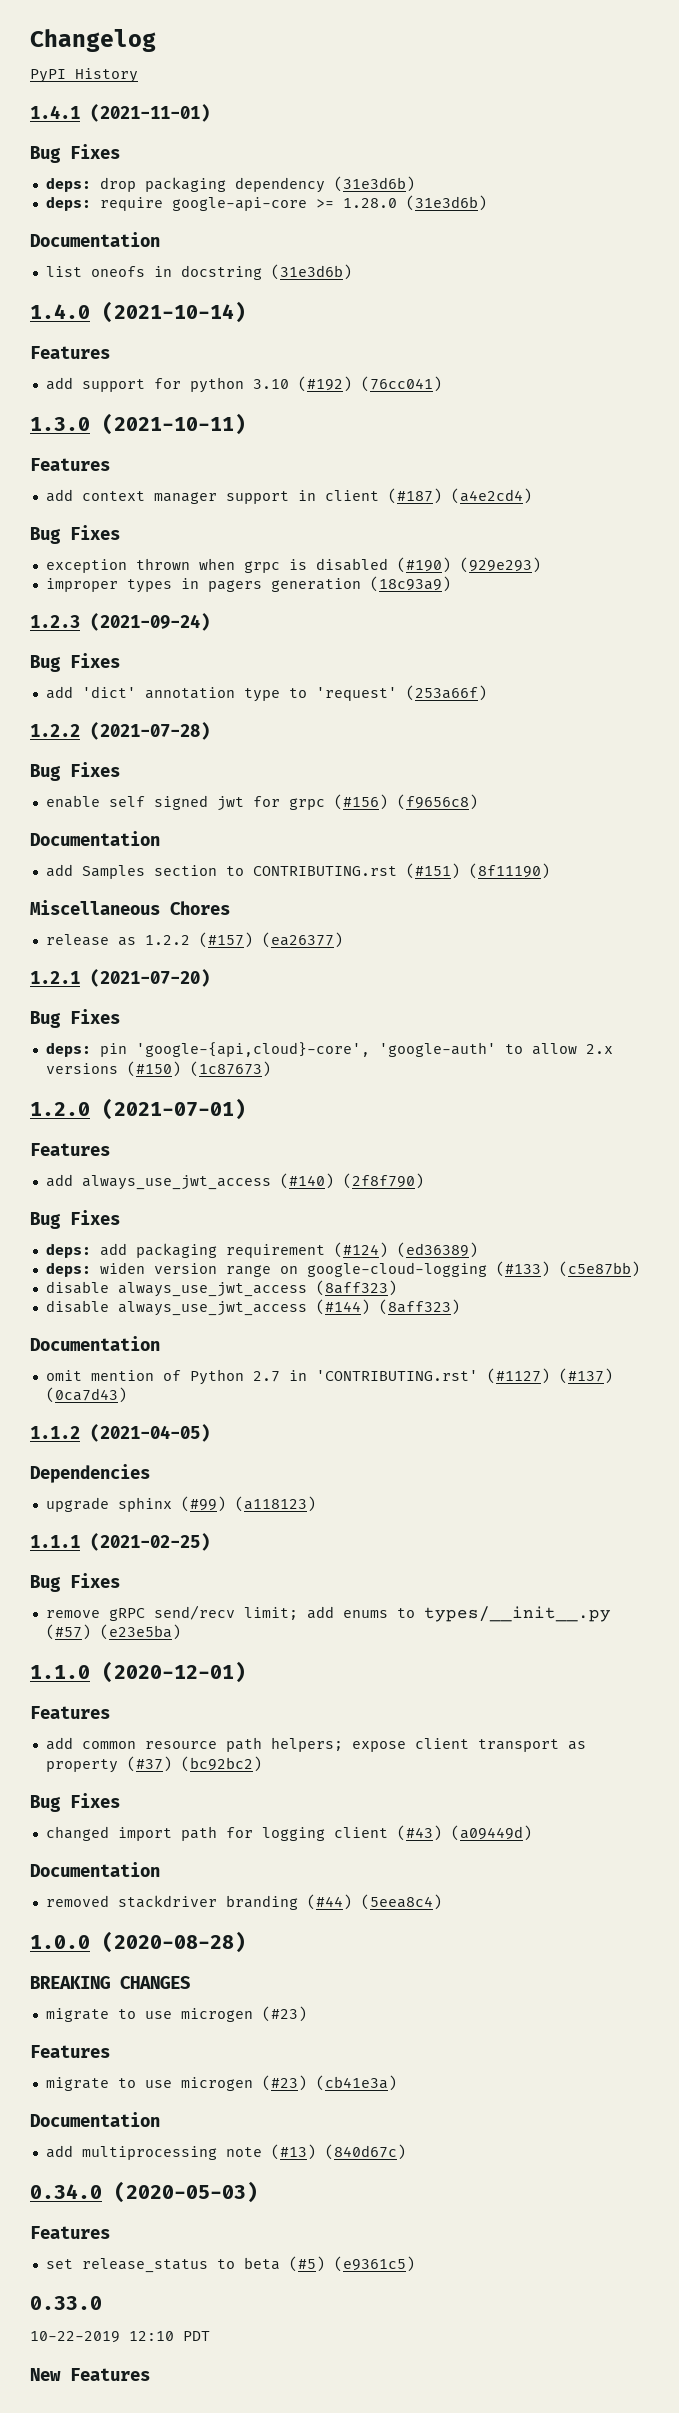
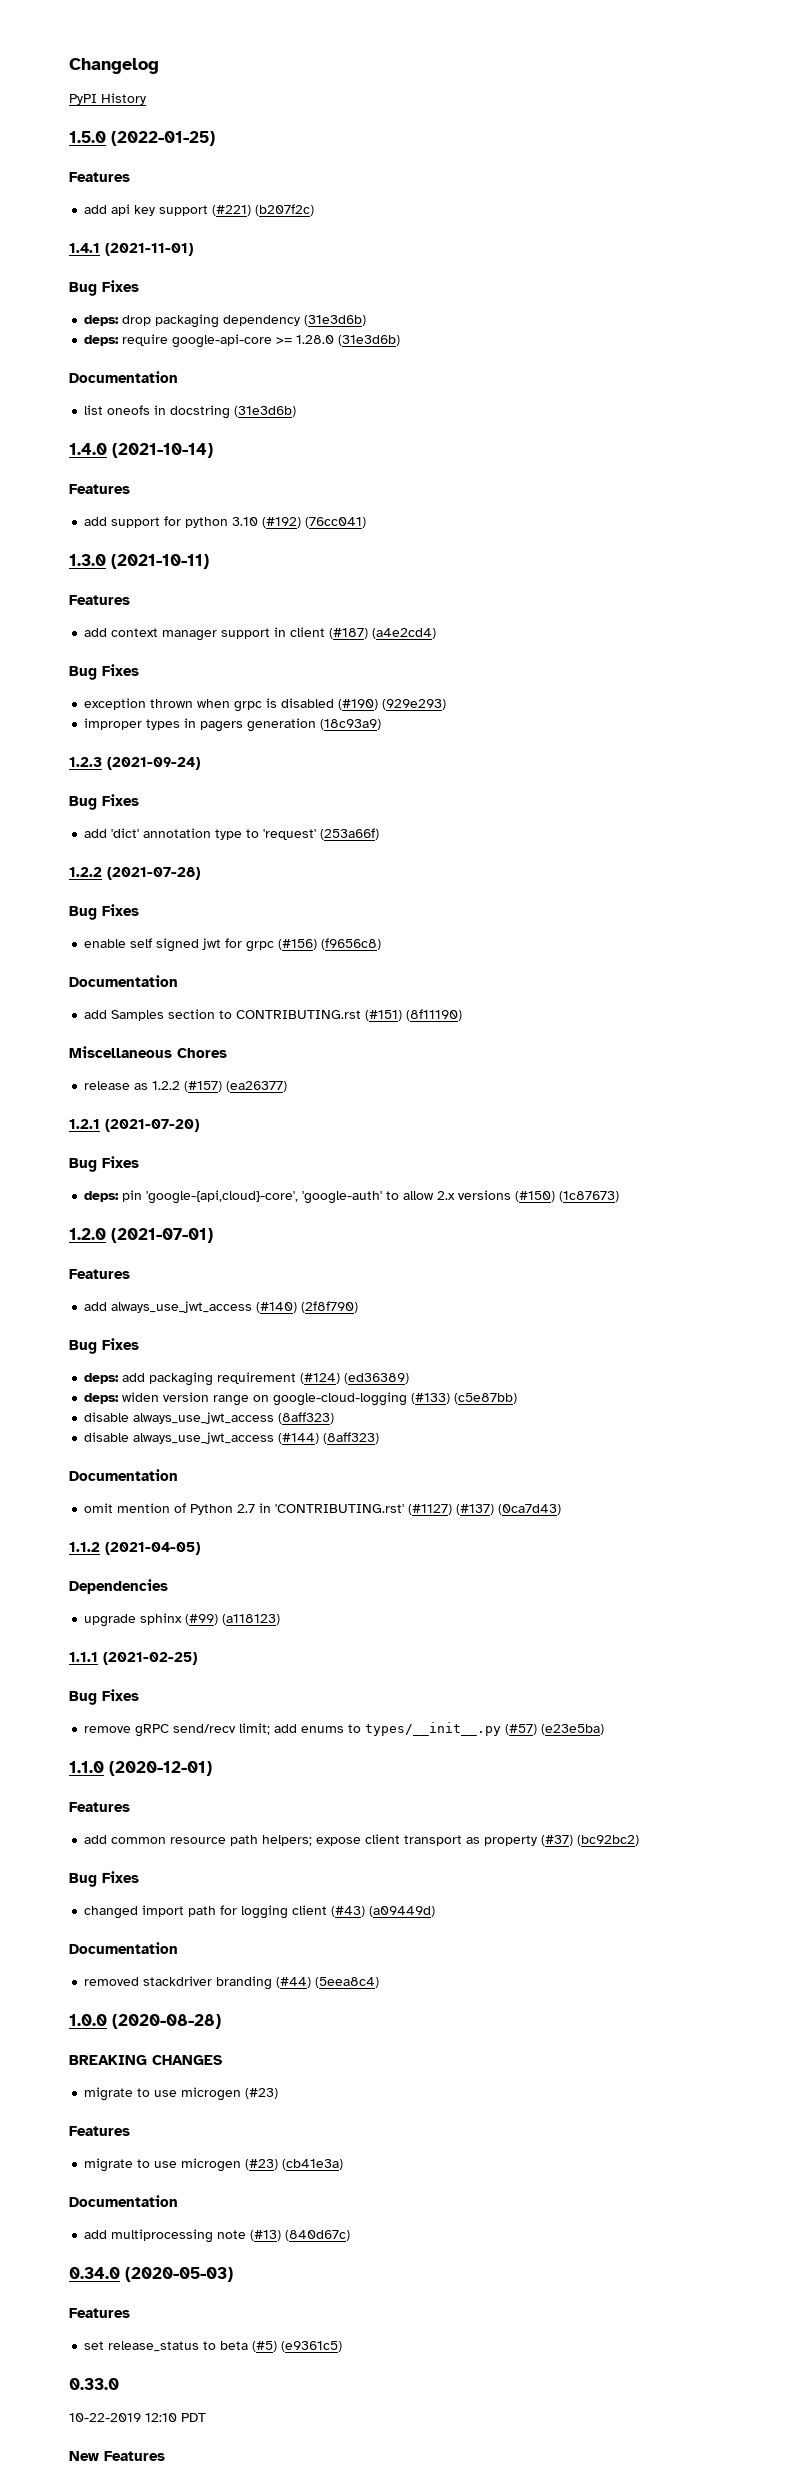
+ 1.5.0 (2022-01-25)
+ Features
+ add api key support (#221) (b207f2c)

